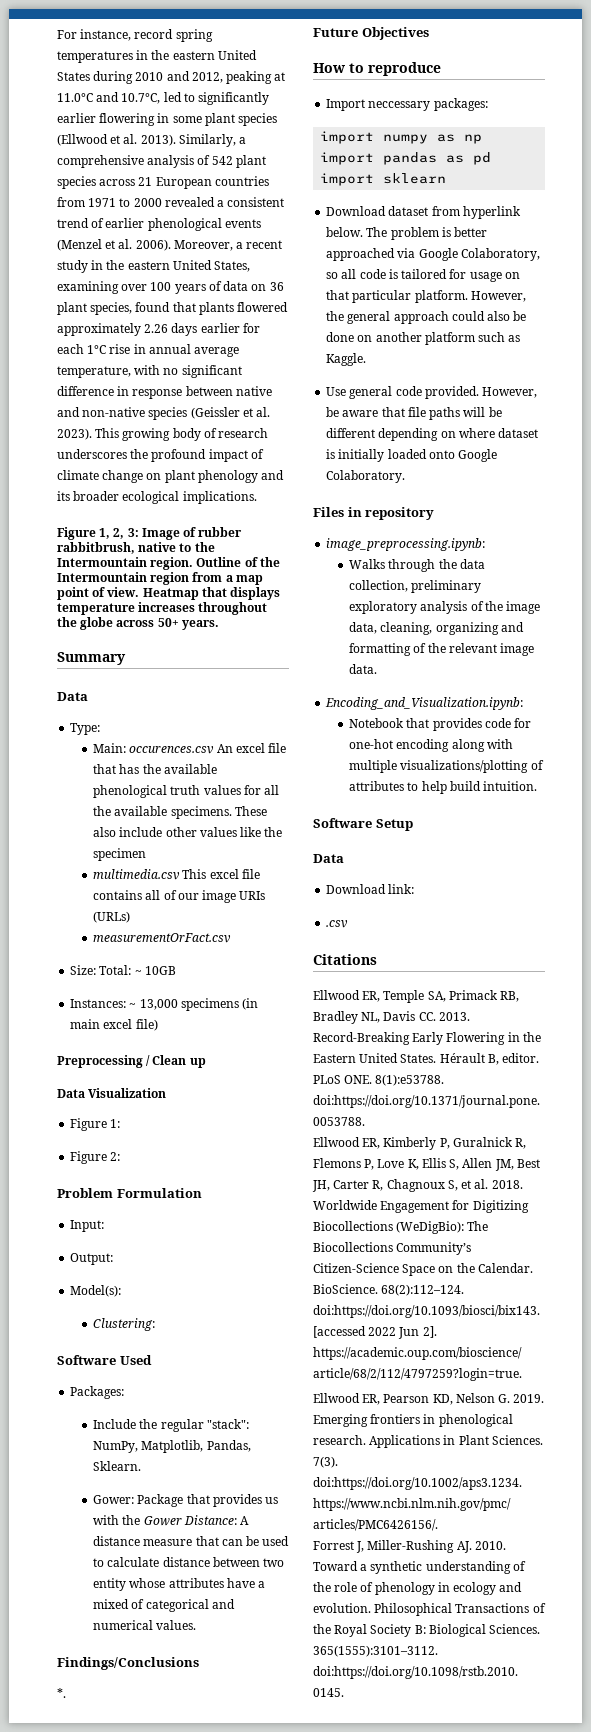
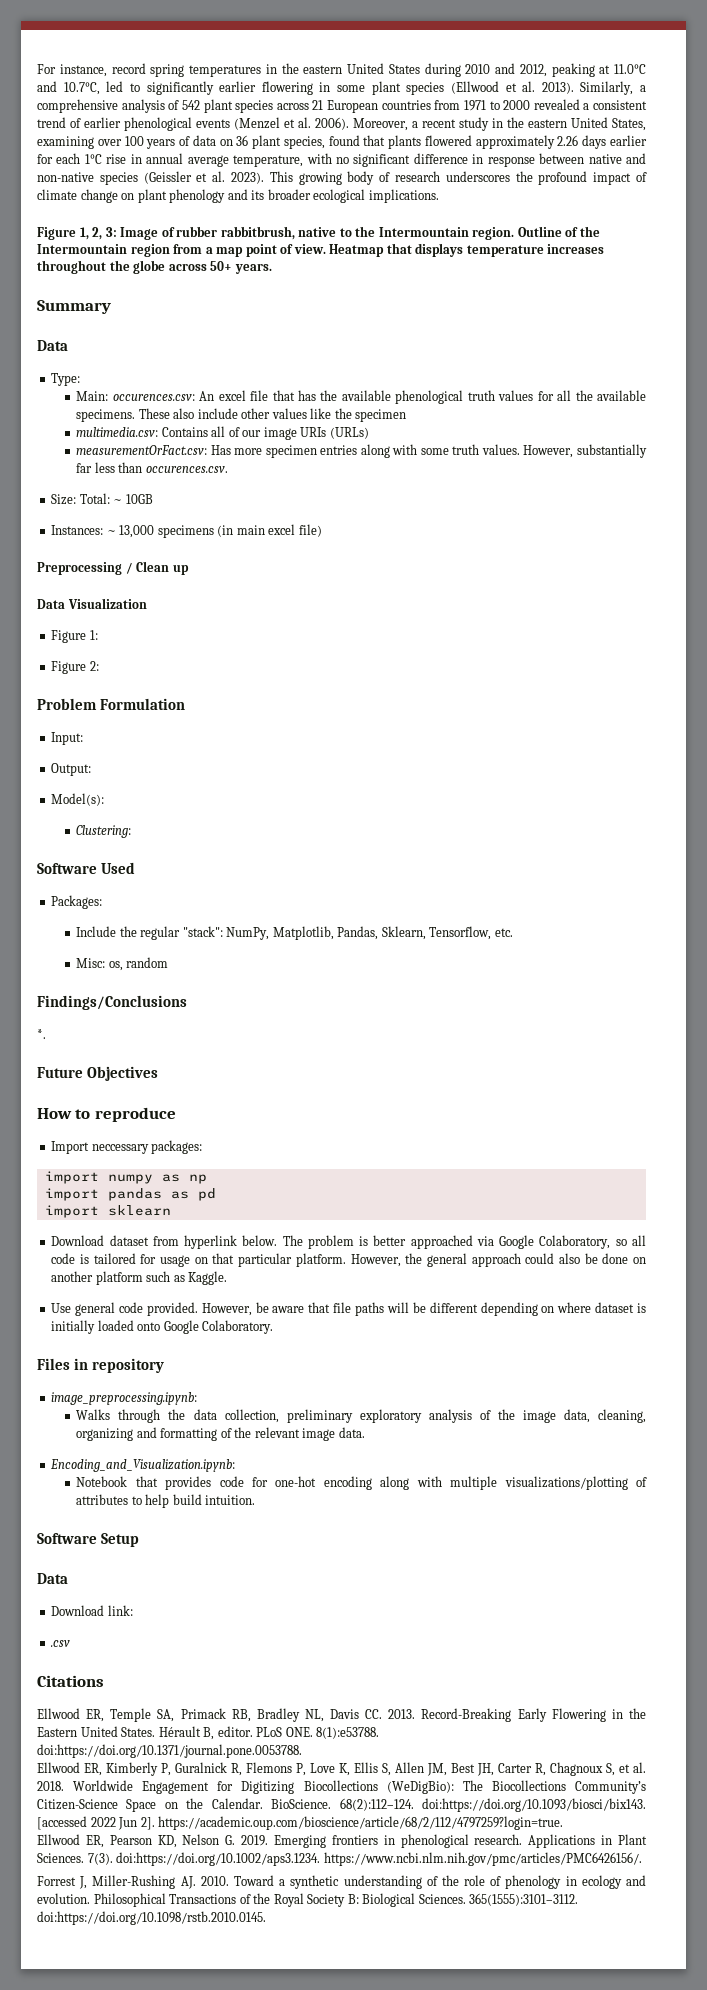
- Main: occurences.csv An excel file that has the available phenological truth values for all the available specimens.
+ Main: occurences.csv: An excel file that has the available phenological truth values for all the available specimens.
- multimedia.csv This excel file contains all of our image URIs (URLs)
+ multimedia.csv: Contains all of our image URIs (URLs)
- measurementOrFact.csv
+ measurementOrFact.csv: Has more specimen entries along with some truth values. However, substantially far less than occurences.csv.
- Include the regular "stack": NumPy, Matplotlib, Pandas, Sklearn.
- Gower: Package that provides us with the Gower Distance: A distance measure that can be used to calculate distance between two entity whose attributes have a mixed of categorical and numerical values.
+ Include the regular "stack": NumPy, Matplotlib, Pandas, Sklearn, Tensorflow, etc.
+ Misc: os, random

